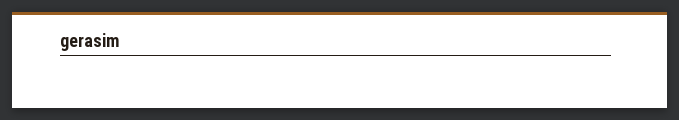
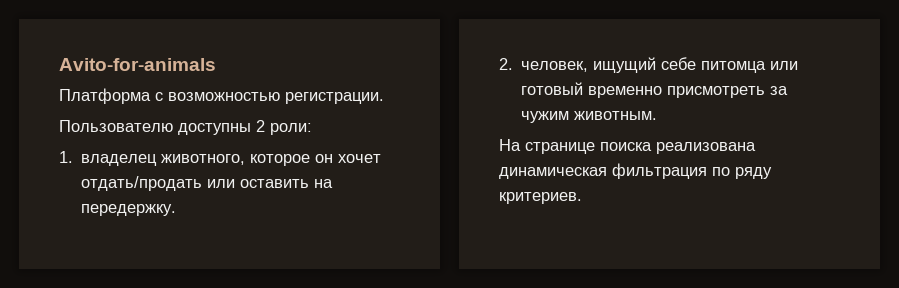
- gerasim
+ Avito-for-animals
+ Платформа с возможностью регистрации.
+ Пользователю доступны 2 роли:
+ 1. владелец животного, которое он хочет отдать/продать или оставить на передержку.
+ 2. человек, ищущий себе питомца или готовый временно присмотреть за чужим животным.
+ На странице поиска реализована динамическая фильтрация по ряду критериев.

